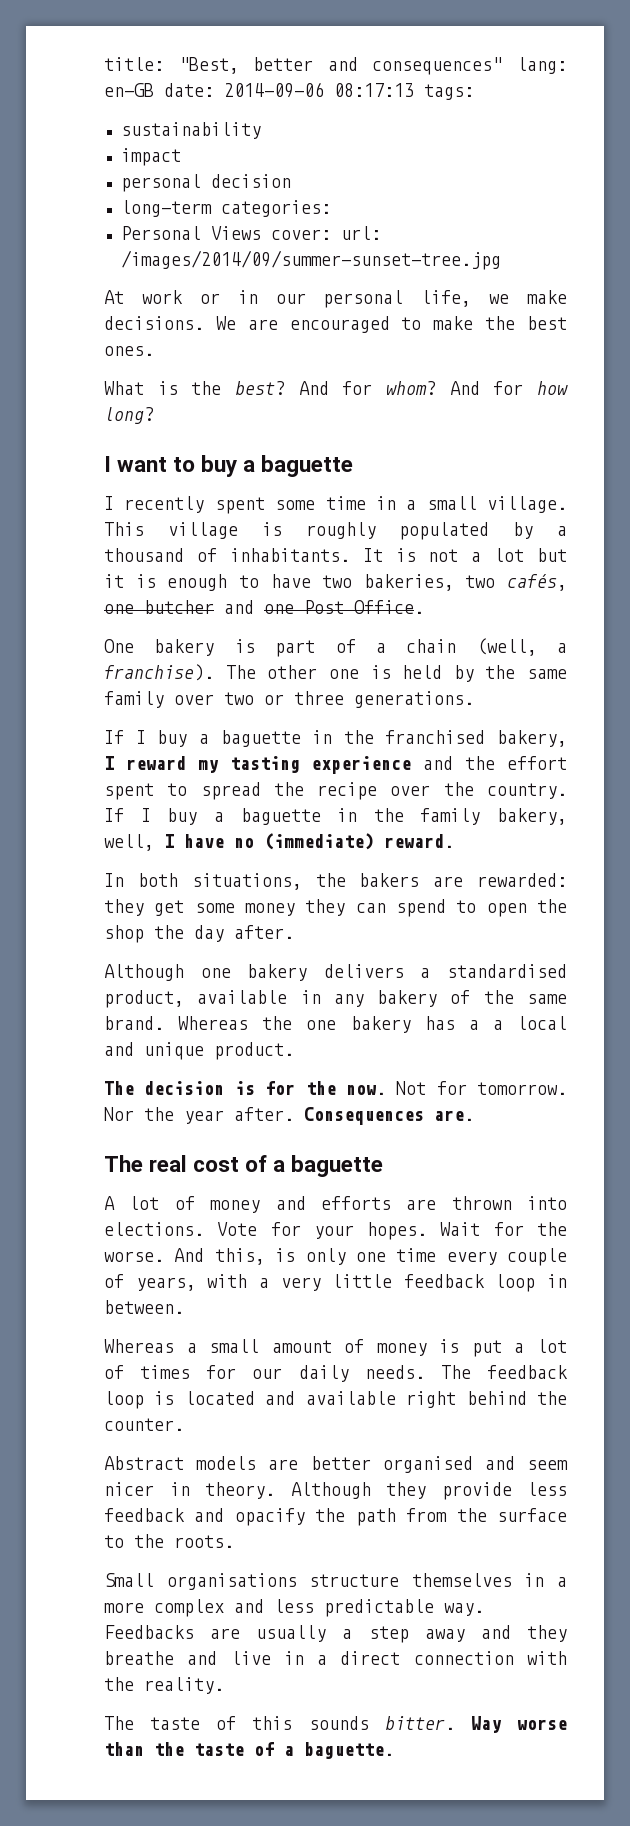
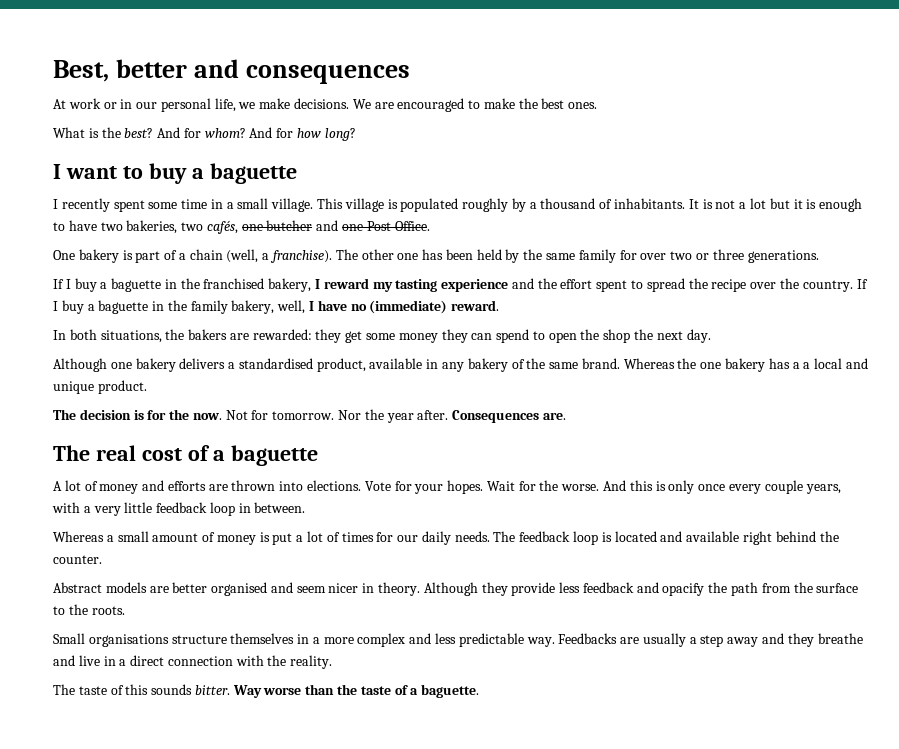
- title: "Best, better and consequences" lang: en-GB date: 2014-09-06 08:17:13 tags:
- sustainability
- impact
- personal decision
- long-term categories:
- Personal Views cover: url: /images/2014/09/summer-sunset-tree.jpg
+ Best, better and consequences
- This village is roughly populated by a thousand of inhabitants.
+ This village is populated roughly by a thousand of inhabitants.
- The other one is held by the same family over two or three generations.
+ The other one has been held by the same family for over two or three generations.
- In both situations, the bakers are rewarded: they get some money they can spend to open the shop the day after.
+ In both situations, the bakers are rewarded: they get some money they can spend to open the shop the next day.
- And this, is only one time every couple of years, with a very little feedback loop in between.
+ And this is only once every couple years, with a very little feedback loop in between.

